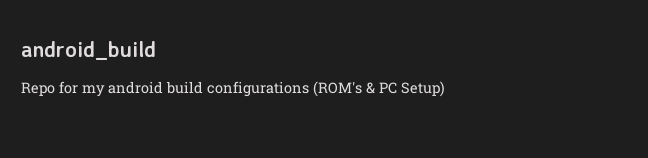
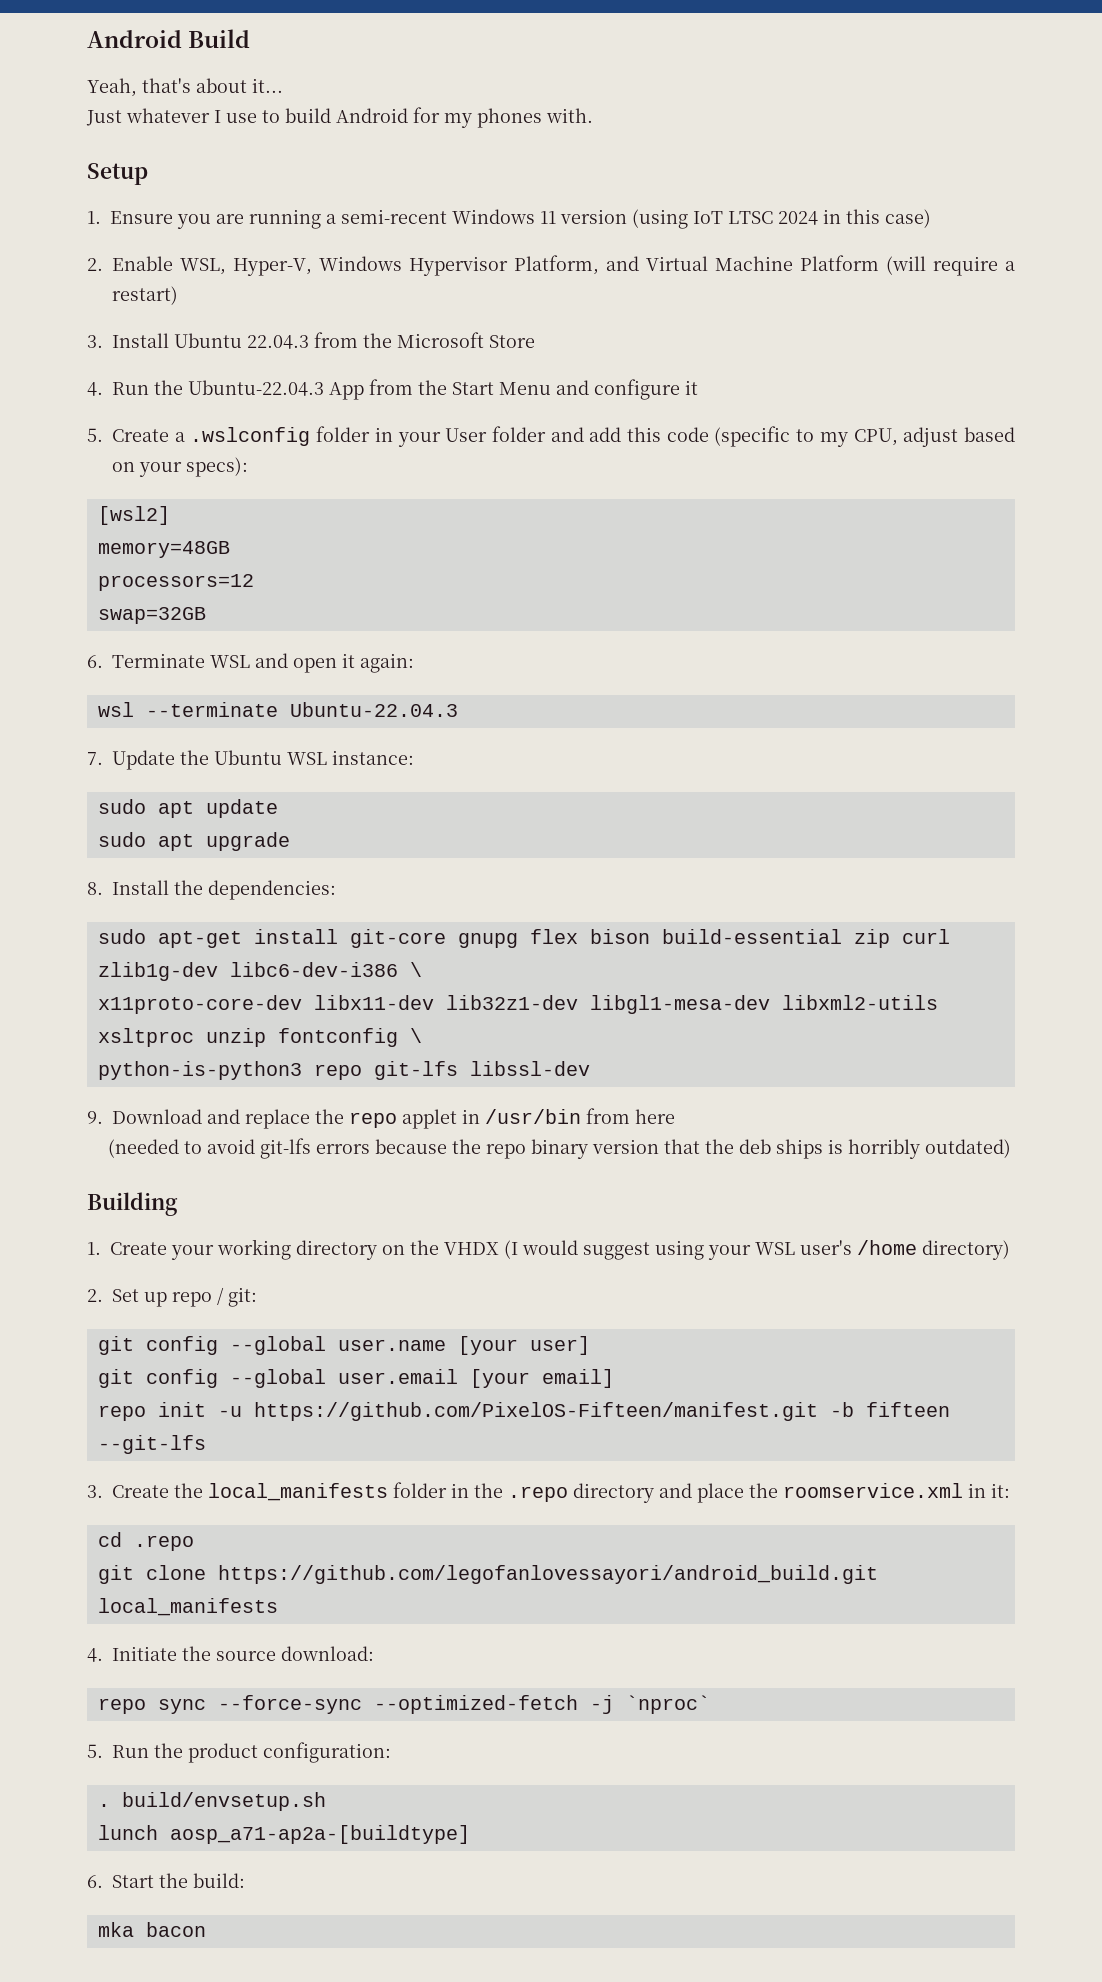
- android_build
- Repo for my android build configurations (ROM's & PC Setup)
+ Android Build
+ Yeah, that's about it...
+ Just whatever I use to build Android for my phones with.
+ Setup
+ 1. Ensure you are running a semi-recent Windows 11 version (using IoT LTSC 2024 in this case)
+ 2. Enable WSL, Hyper-V, Windows Hypervisor Platform, and Virtual Machine Platform (will require a restart)
+ 3. Install Ubuntu 22.04.3 from the Microsoft Store
+ 4. Run the Ubuntu-22.04.3 App from the Start Menu and configure it
+ 5. Create a .wslconfig folder in your User folder and add this code (specific to my CPU, adjust based on your specs):
+ [wsl2]
+ memory=48GB
+ processors=12
+ swap=32GB
+ 6. Terminate WSL and open it again:
+ wsl --terminate Ubuntu-22.04.3
+ 7. Update the Ubuntu WSL instance:
+ sudo apt update
+ sudo apt upgrade
+ 8. Install the dependencies:
+ sudo apt-get install git-core gnupg flex bison build-essential zip curl zlib1g-dev libc6-dev-i386 \
+ x11proto-core-dev libx11-dev lib32z1-dev libgl1-mesa-dev libxml2-utils xsltproc unzip fontconfig \
+ python-is-python3 repo git-lfs libssl-dev
+ 9. Download and replace the repo applet in /usr/bin from here
+ (needed to avoid git-lfs errors because the repo binary version that the deb ships is horribly outdated)
+ Building
+ 1. Create your working directory on the VHDX (I would suggest using your WSL user's /home directory)
+ 2. Set up repo / git:
+ git config --global user.name [your user]
+ git config --global user.email [your email]
+ repo init -u https://github.com/PixelOS-Fifteen/manifest.git -b fifteen --git-lfs
+ 3. Create the local_manifests folder in the .repo directory and place the roomservice.xml in it:
+ cd .repo
+ git clone https://github.com/legofanlovessayori/android_build.git local_manifests
+ 4. Initiate the source download:
+ repo sync --force-sync --optimized-fetch -j `nproc`
+ 5. Run the product configuration:
+ . build/envsetup.sh
+ lunch aosp_a71-ap2a-[buildtype]
+ 6. Start the build:
+ mka bacon

